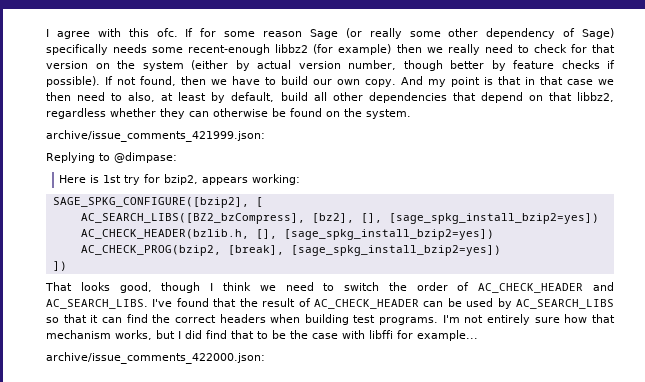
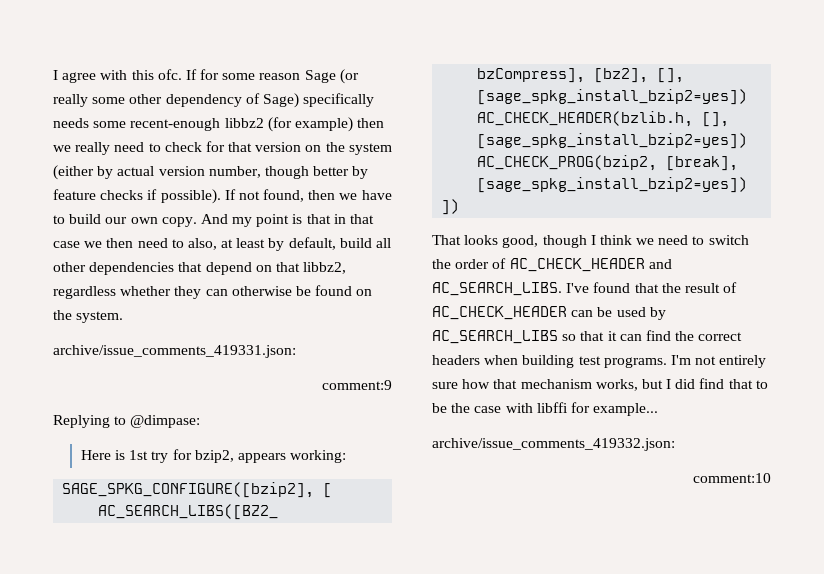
- archive/issue_comments_421999.json:
+ archive/issue_comments_419331.json:
+ comment:9
- archive/issue_comments_422000.json:
+ archive/issue_comments_419332.json:
+ comment:10

